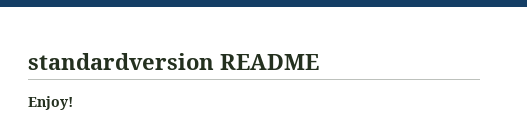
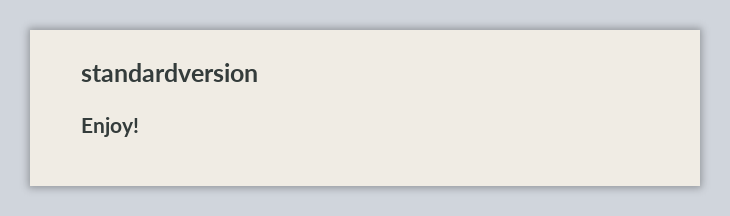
- standardversion README
+ standardversion

